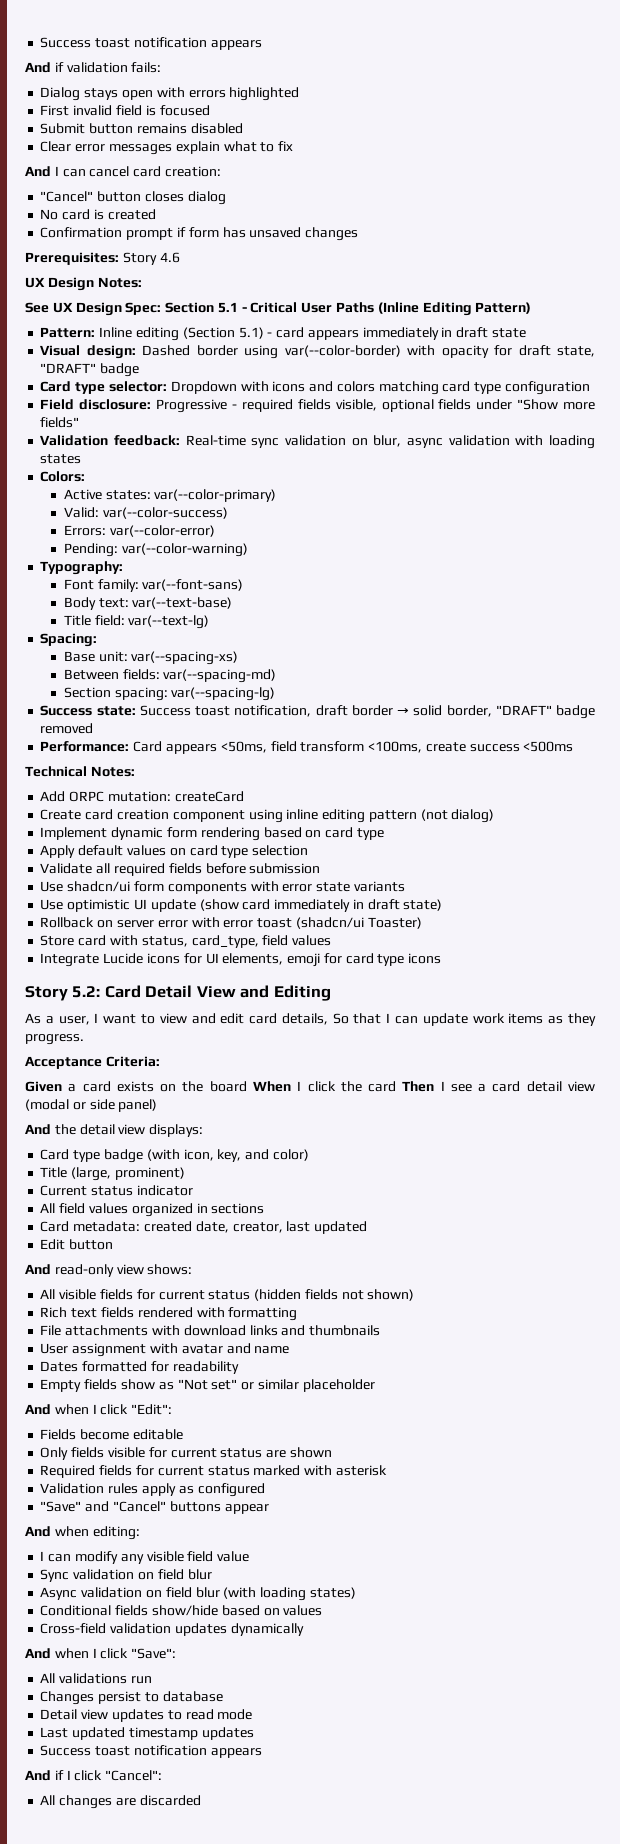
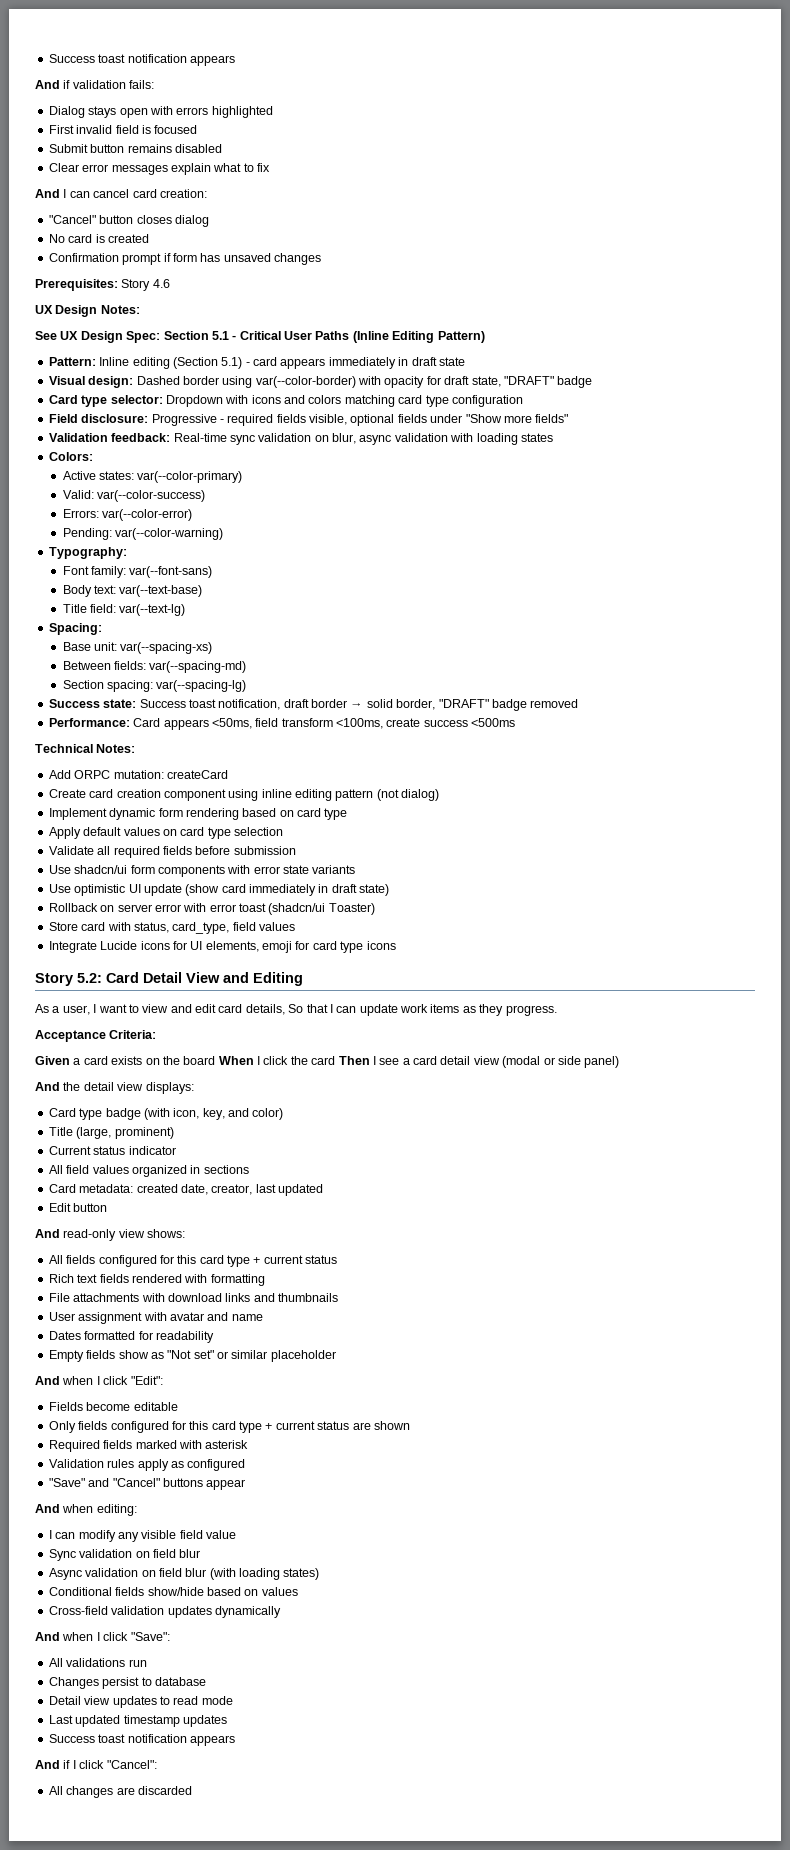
- All visible fields for current status (hidden fields not shown)
+ All fields configured for this card type + current status
- Only fields visible for current status are shown
+ Only fields configured for this card type + current status are shown
- Required fields for current status marked with asterisk
+ Required fields marked with asterisk

